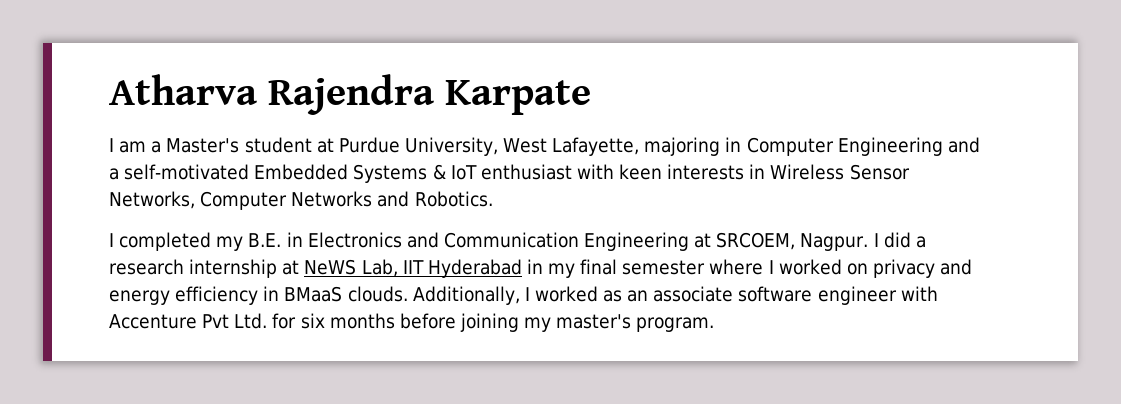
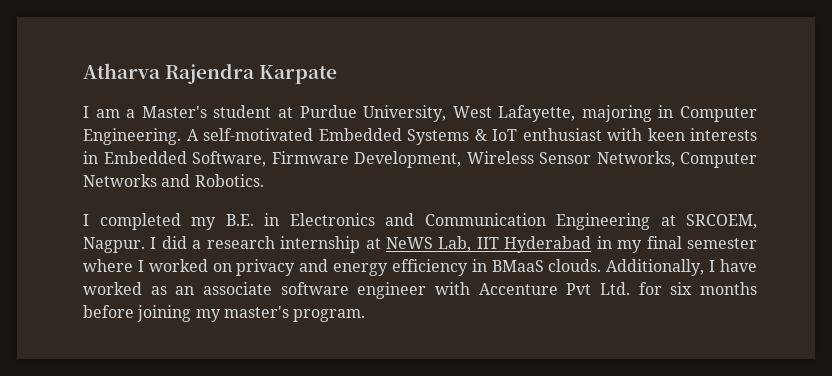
- I am a Master's student at Purdue University, West Lafayette, majoring in Computer Engineering and a self-motivated Embedded Systems & IoT enthusiast with keen interests in Wireless Sensor Networks, Computer Networks and Robotics.
+ I am a Master's student at Purdue University, West Lafayette, majoring in Computer Engineering. A self-motivated Embedded Systems & IoT enthusiast with keen interests in Embedded Software, Firmware Development, Wireless Sensor Networks, Computer Networks and Robotics.
- Additionally, I worked as an associate software engineer with Accenture Pvt Ltd. for six months before joining my master's program.
+ Additionally, I have worked as an associate software engineer with Accenture Pvt Ltd. for six months before joining my master's program.

